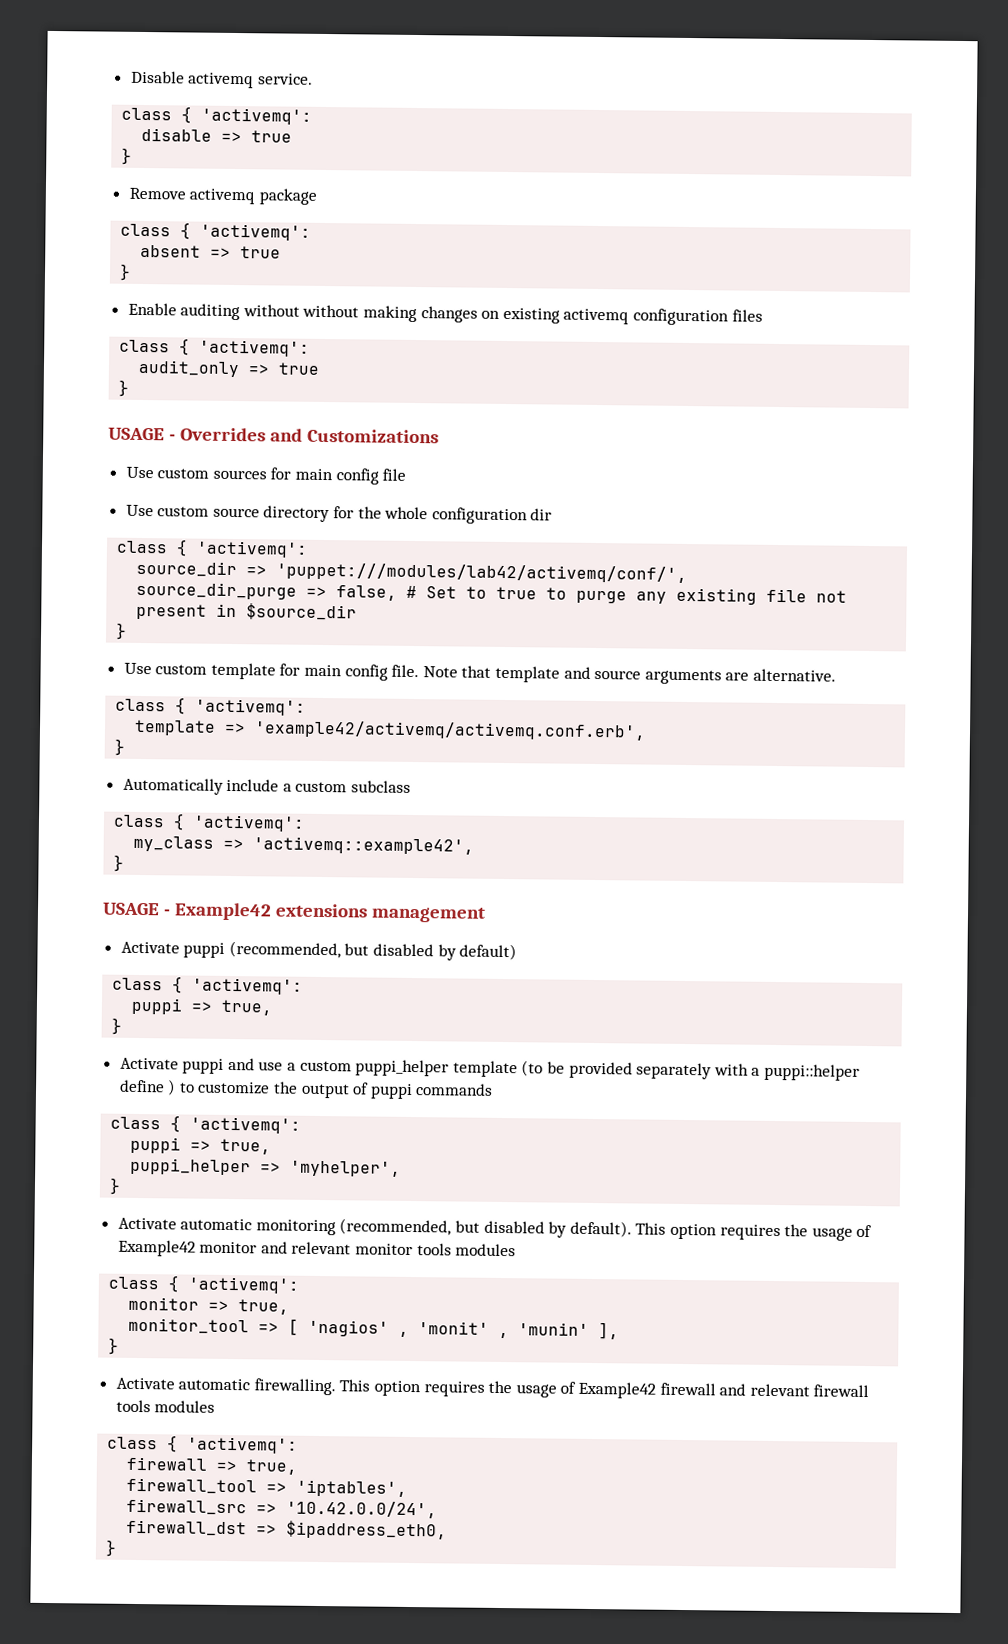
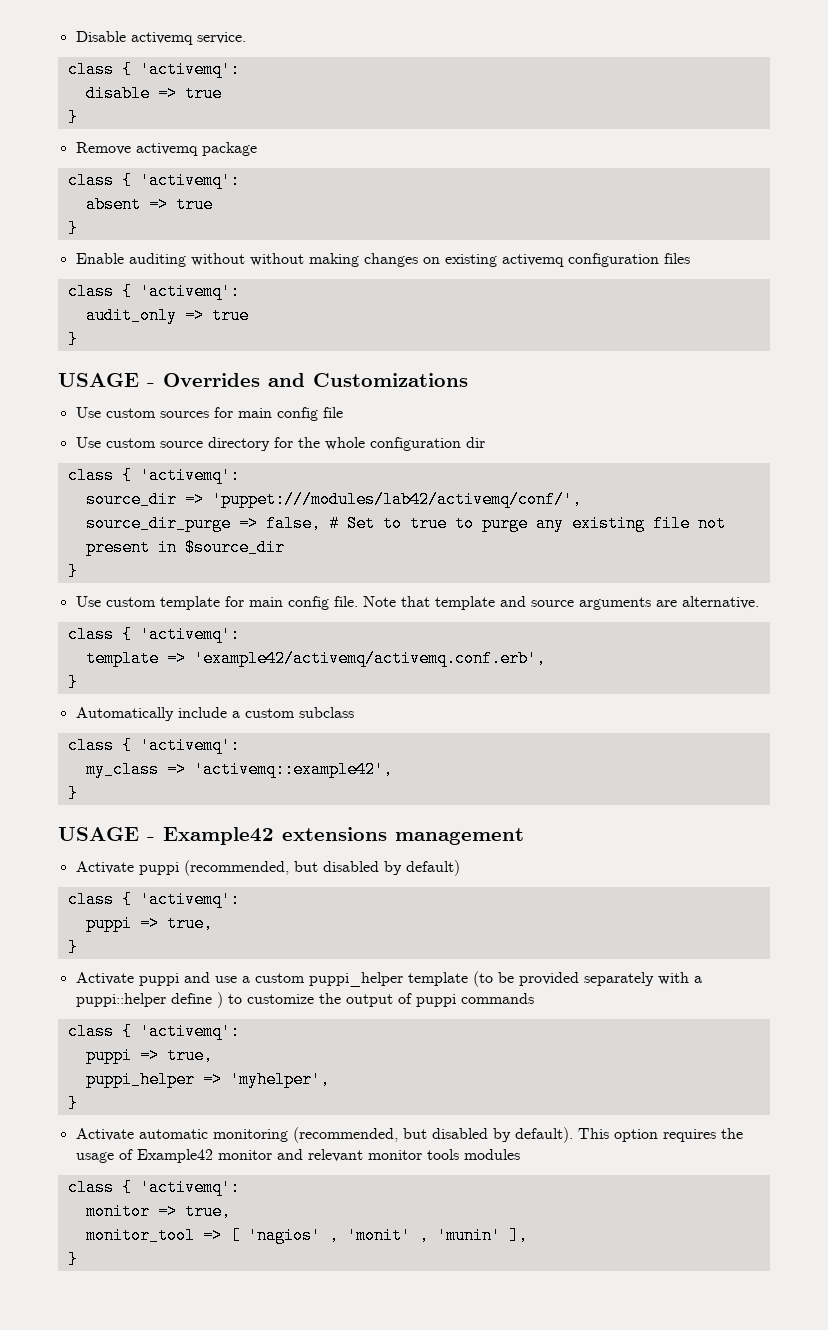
- Activate automatic firewalling. This option requires the usage of Example42 firewall and relevant firewall tools modules
- class { 'activemq':
- firewall => true,
- firewall_tool => 'iptables',
- firewall_src => '10.42.0.0/24',
- firewall_dst => $ipaddress_eth0,
- }

